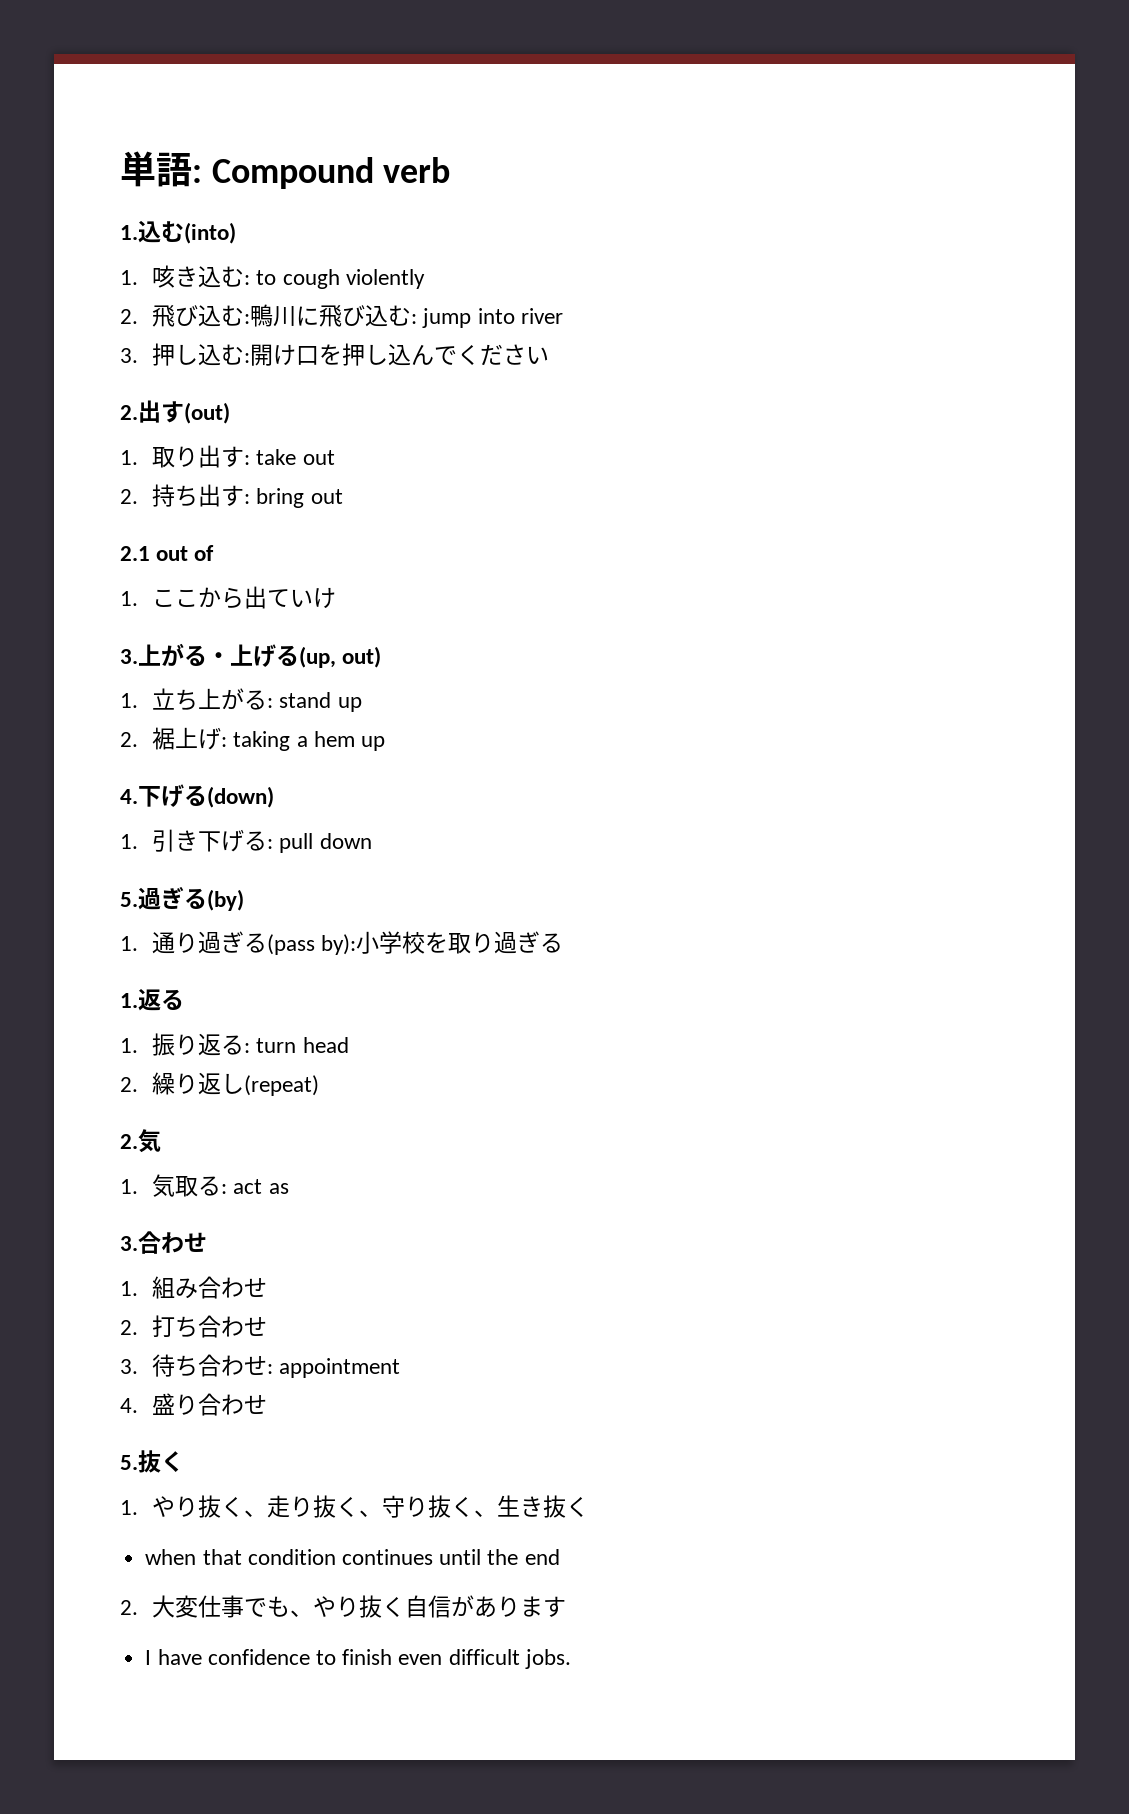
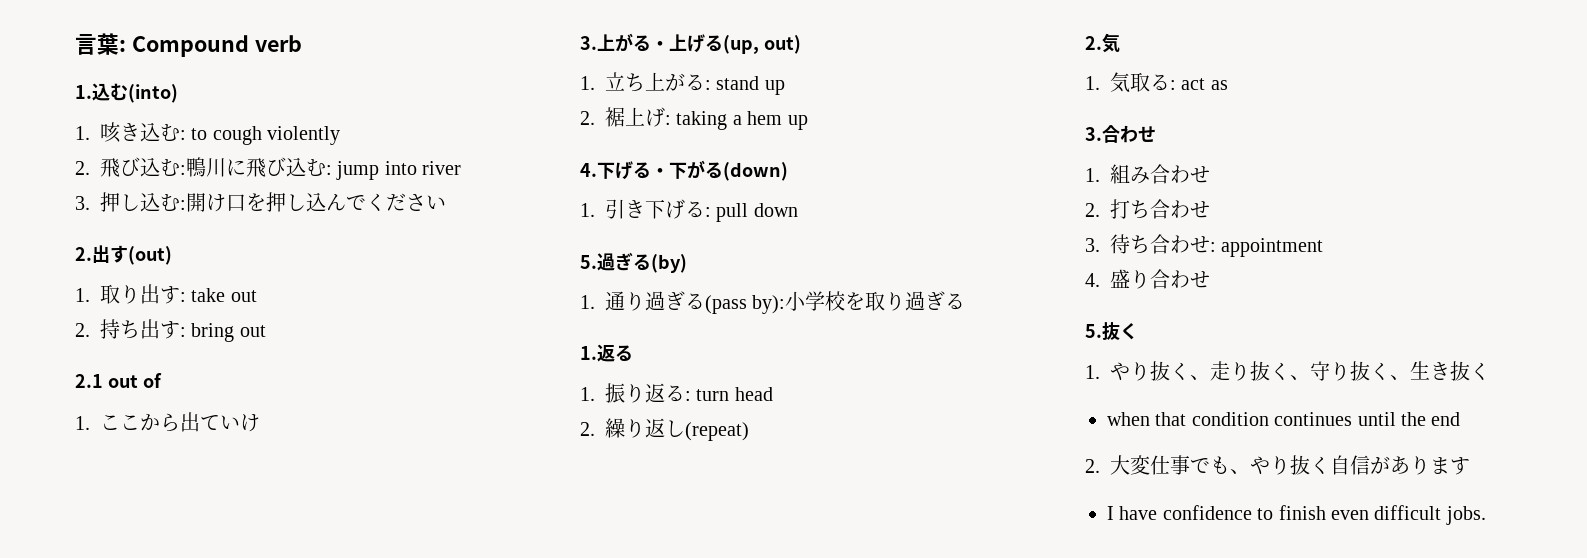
- 単語: Compound verb
+ 言葉: Compound verb
- 4.下げる(down)
+ 4.下げる・下がる(down)

